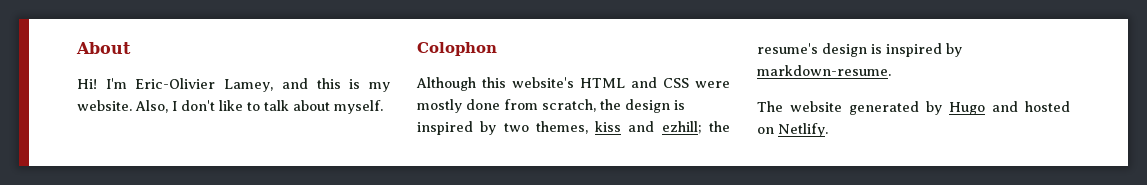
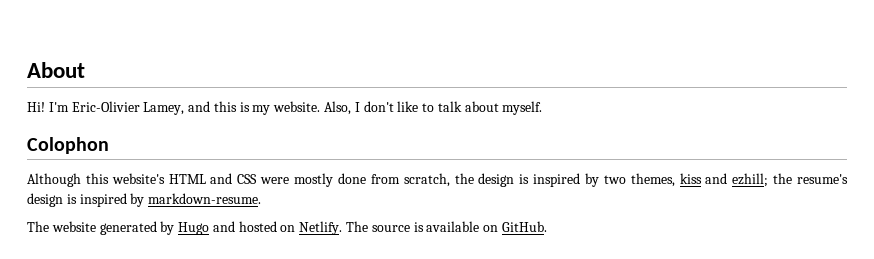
+ The source is available on GitHub.

